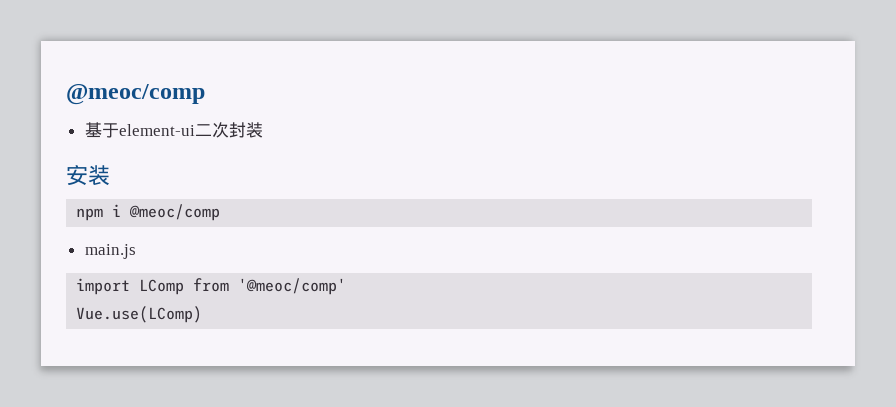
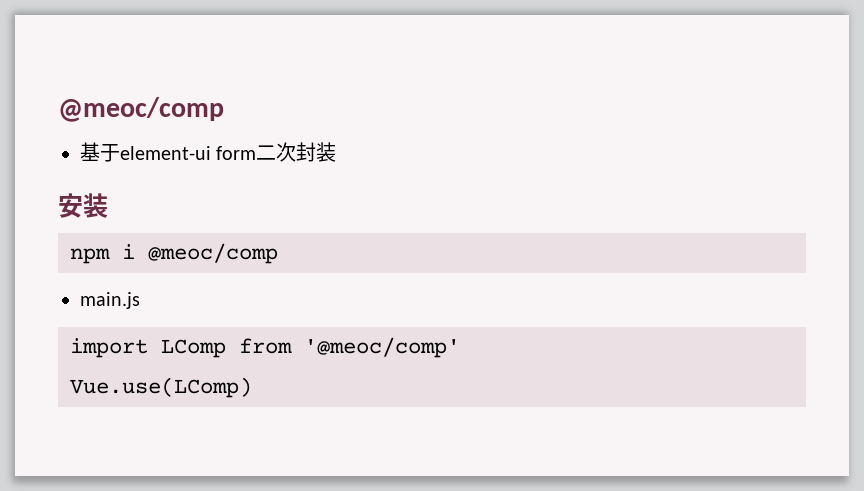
- 基于element-ui二次封装
+ 基于element-ui form二次封装

